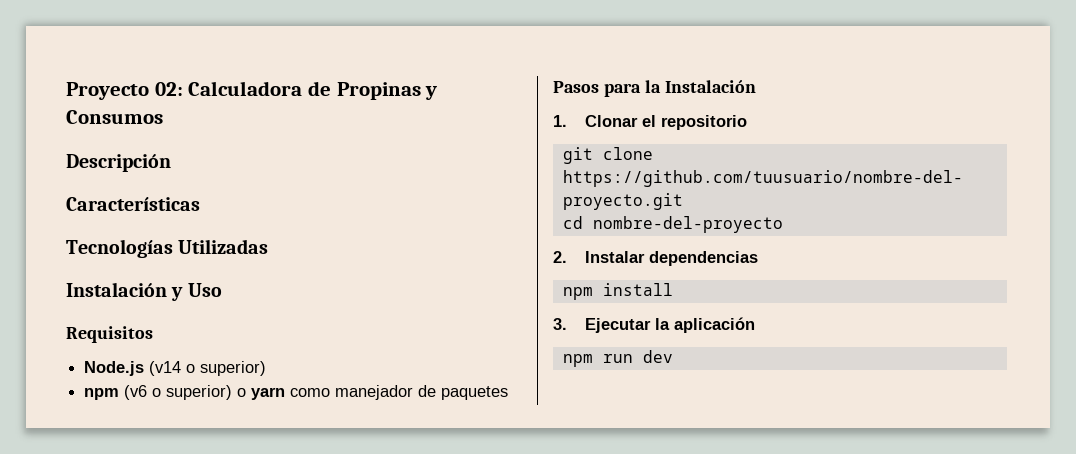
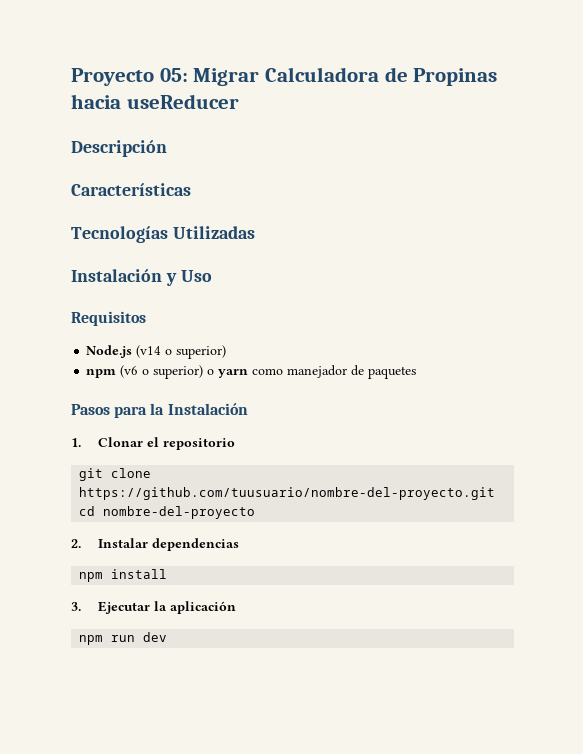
- Proyecto 02: Calculadora de Propinas y Consumos
+ Proyecto 05: Migrar Calculadora de Propinas hacia useReducer

